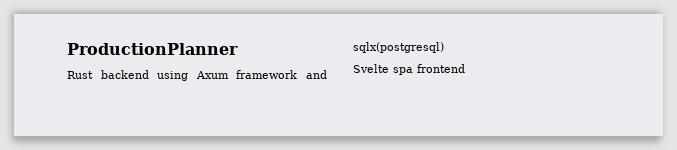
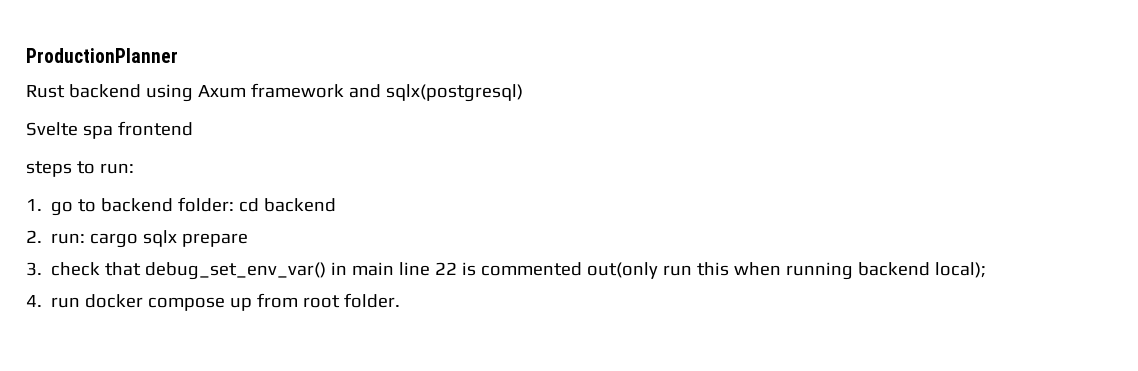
+ steps to run:
+ 1. go to backend folder: cd backend
+ 2. run: cargo sqlx prepare
+ 3. check that debug_set_env_var() in main line 22 is commented out(only run this when running backend local);
+ 4. run docker compose up from root folder.

